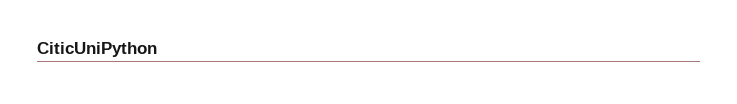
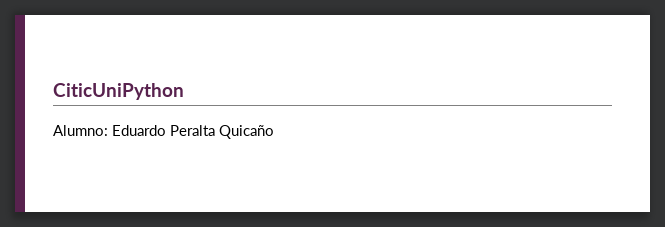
+ Alumno: Eduardo Peralta Quicaño

